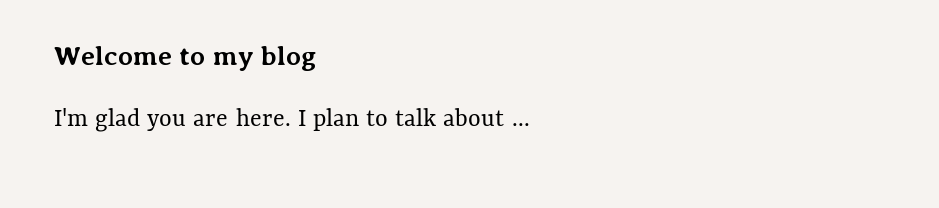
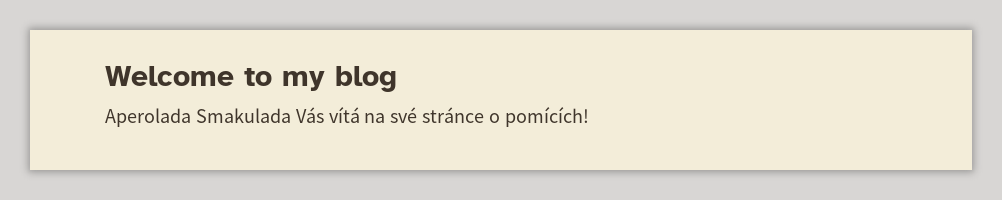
- I'm glad you are here. I plan to talk about ...
+ Aperolada Smakulada Vás vítá na své stránce o pomících!

